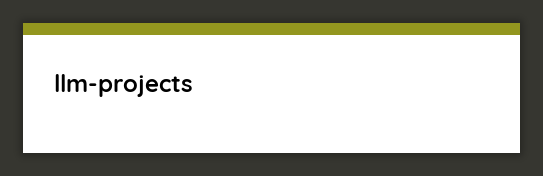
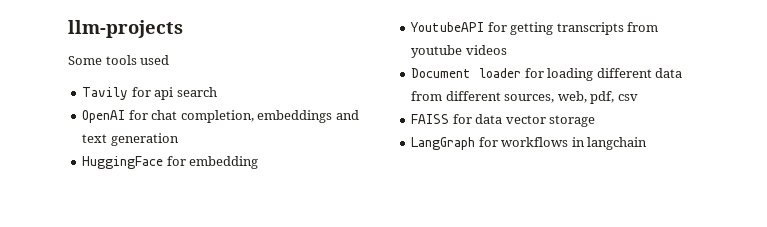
+ Some tools used
+ Tavily for api search
+ OpenAI for chat completion, embeddings and text generation
+ HuggingFace for embedding
+ YoutubeAPI for getting transcripts from youtube videos
+ Document loader for loading different data from different sources, web, pdf, csv
+ FAISS for data vector storage
+ LangGraph for workflows in langchain

